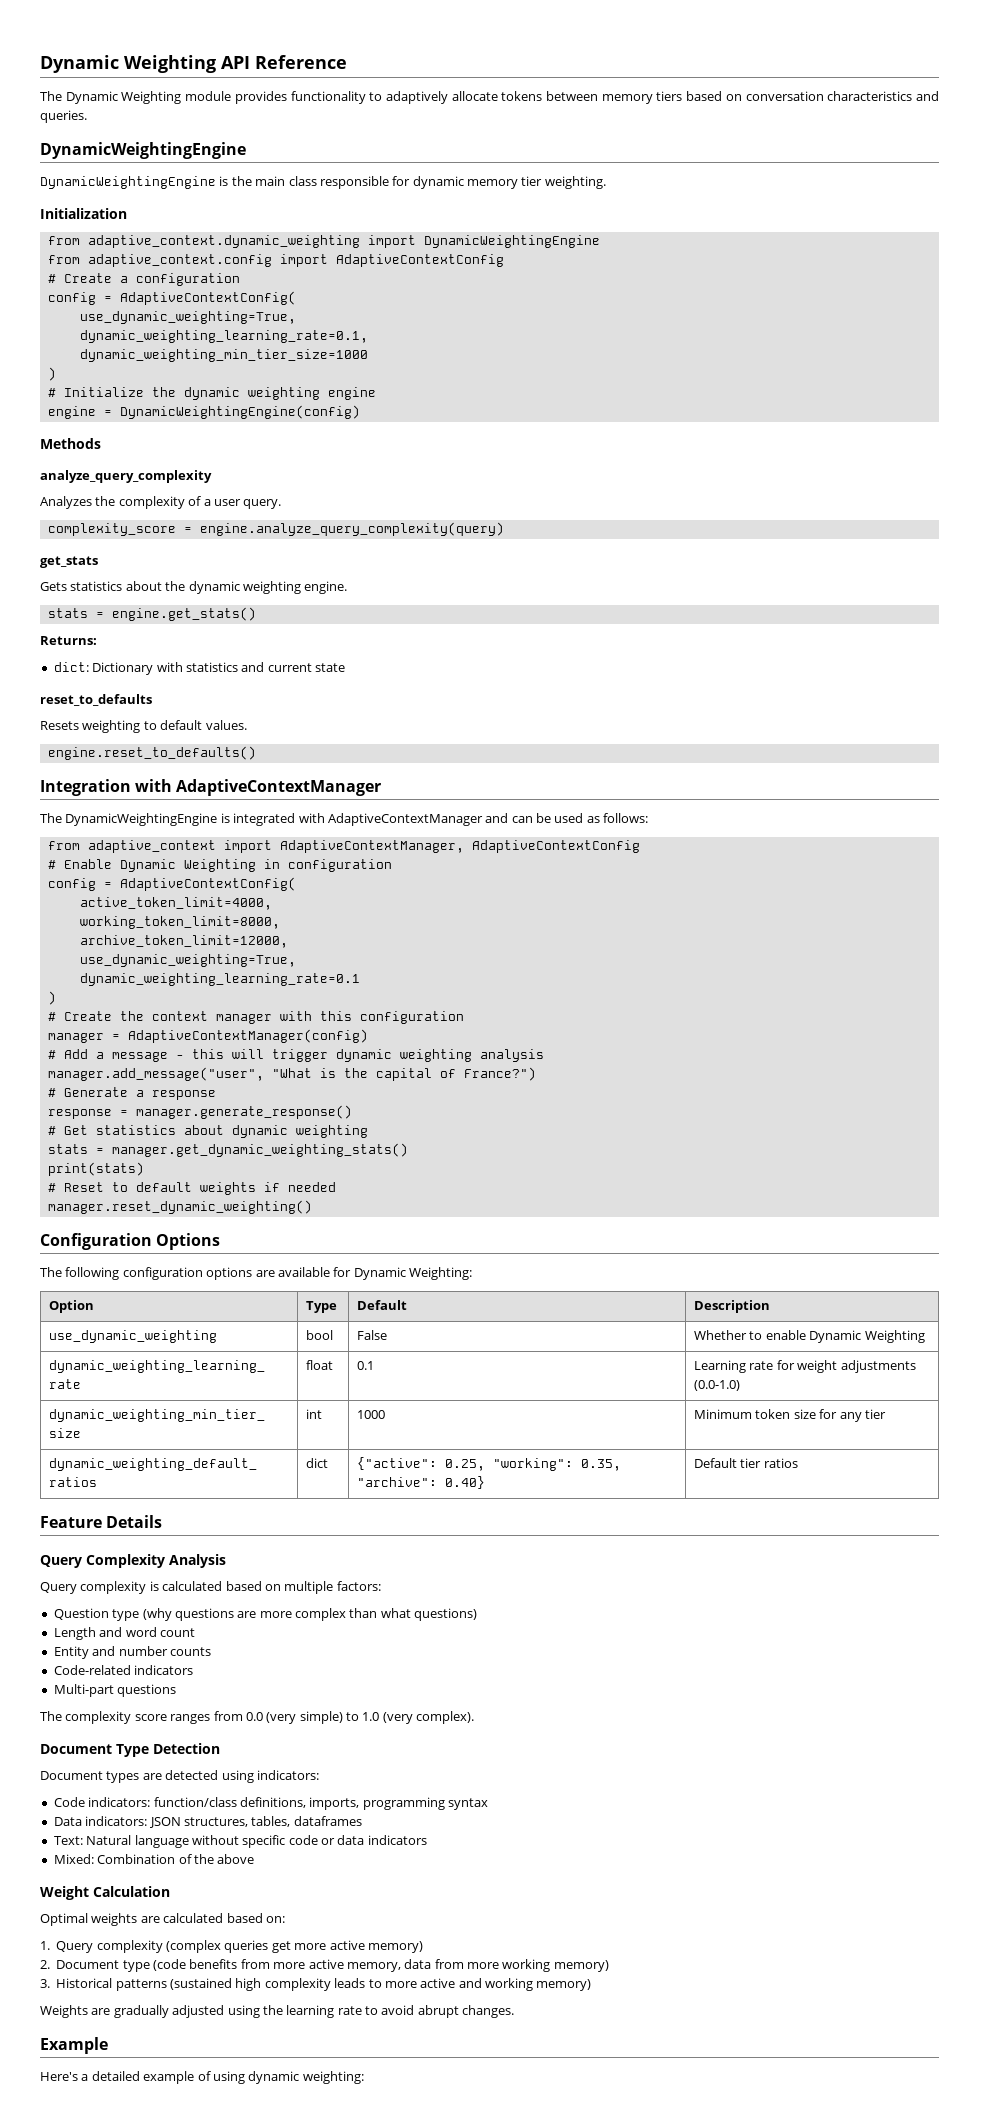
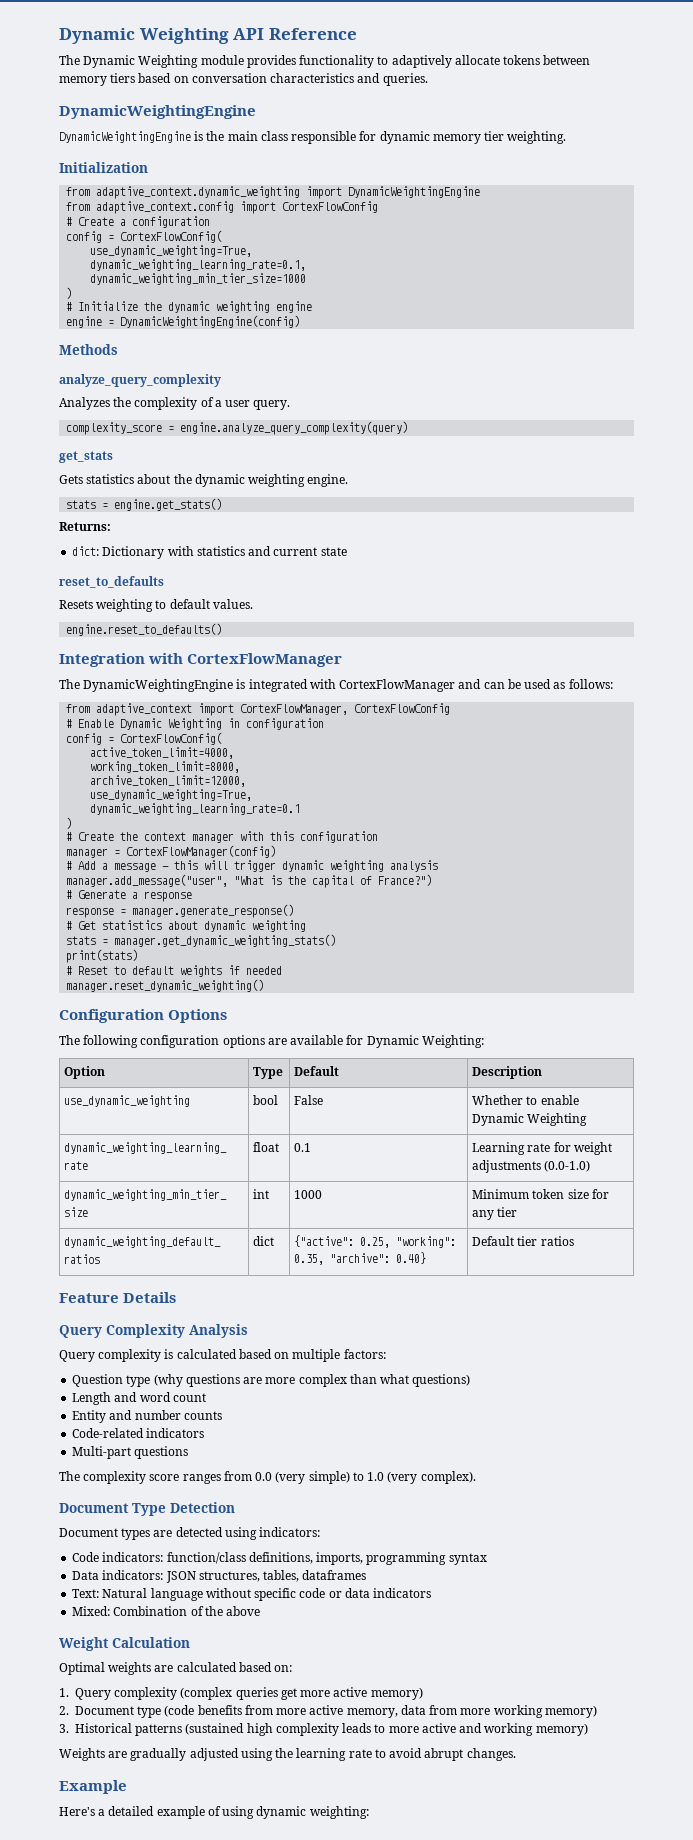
- from adaptive_context.config import AdaptiveContextConfig
+ from adaptive_context.config import CortexFlowConfig
  # Create a configuration
- config = AdaptiveContextConfig(
+ config = CortexFlowConfig(
- Integration with AdaptiveContextManager
+ Integration with CortexFlowManager
- The DynamicWeightingEngine is integrated with AdaptiveContextManager and can be used as follows:
+ The DynamicWeightingEngine is integrated with CortexFlowManager and can be used as follows:
- from adaptive_context import AdaptiveContextManager, AdaptiveContextConfig
+ from adaptive_context import CortexFlowManager, CortexFlowConfig
  # Enable Dynamic Weighting in configuration
- config = AdaptiveContextConfig(
+ config = CortexFlowConfig(
- manager = AdaptiveContextManager(config)
+ manager = CortexFlowManager(config)

